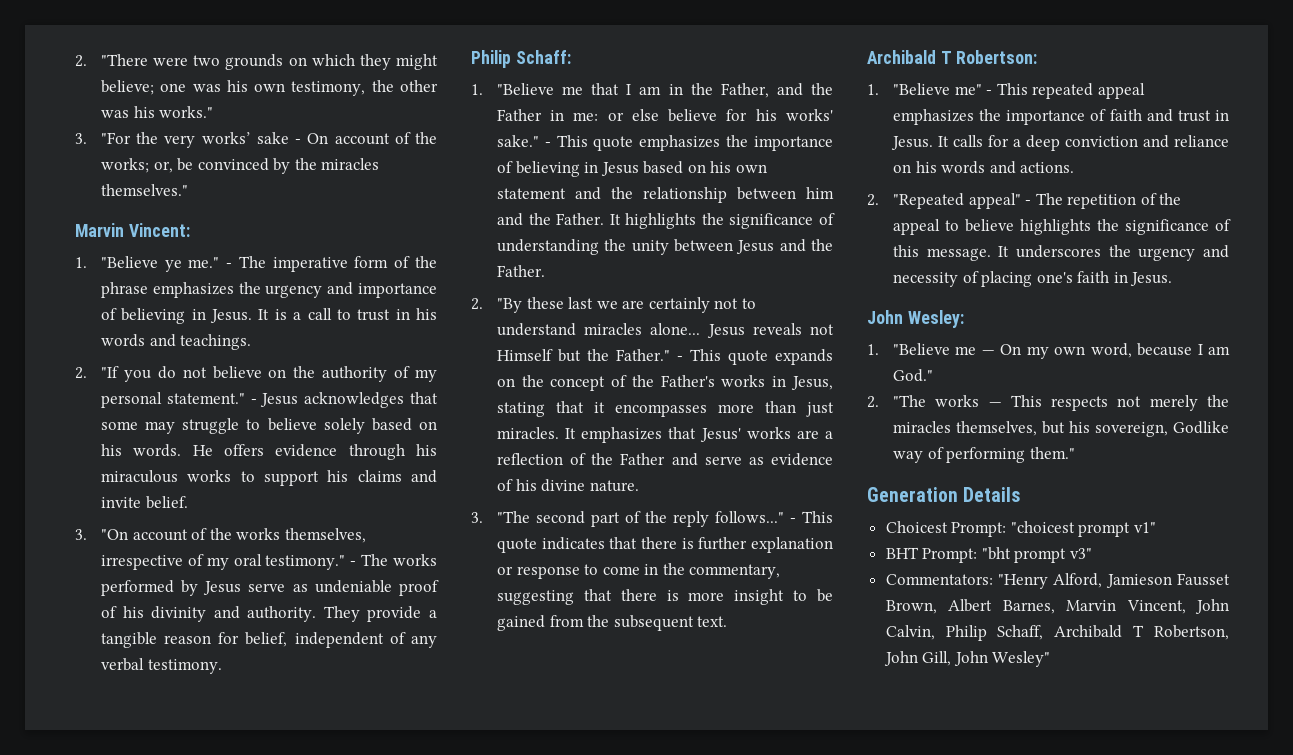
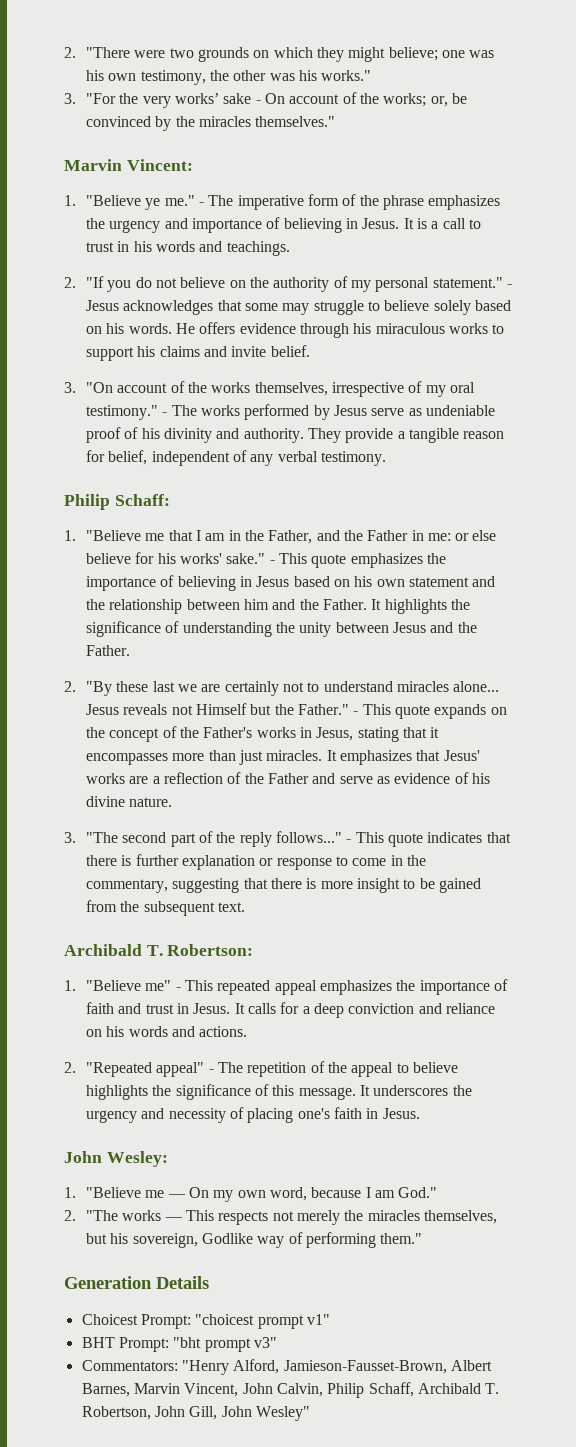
- Archibald T Robertson:
+ Archibald T. Robertson:
- Commentators: "Henry Alford, Jamieson Fausset Brown, Albert Barnes, Marvin Vincent, John Calvin, Philip Schaff, Archibald T Robertson, John Gill, John Wesley"
+ Commentators: "Henry Alford, Jamieson-Fausset-Brown, Albert Barnes, Marvin Vincent, John Calvin, Philip Schaff, Archibald T. Robertson, John Gill, John Wesley"

